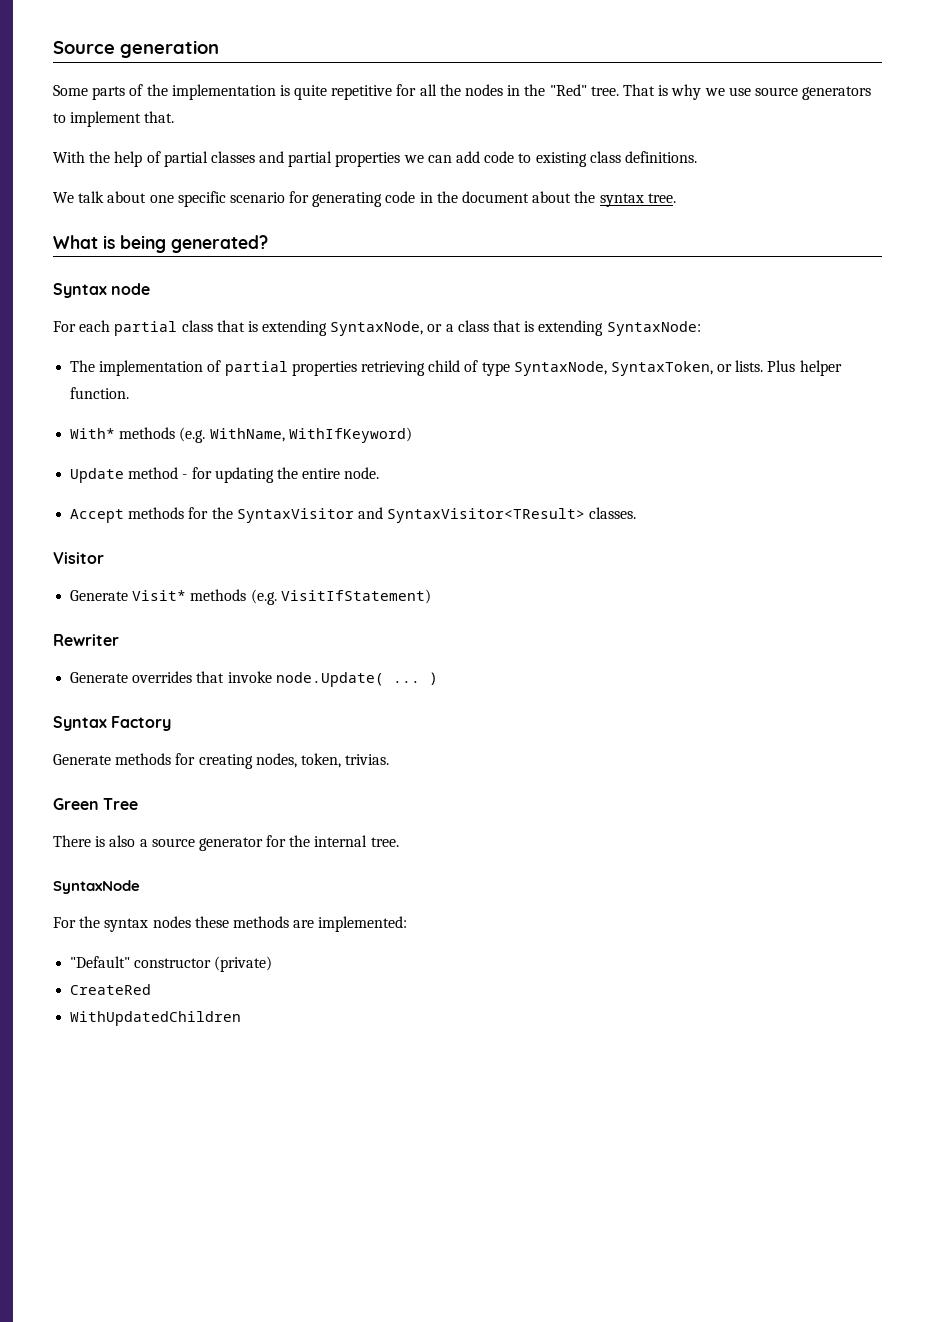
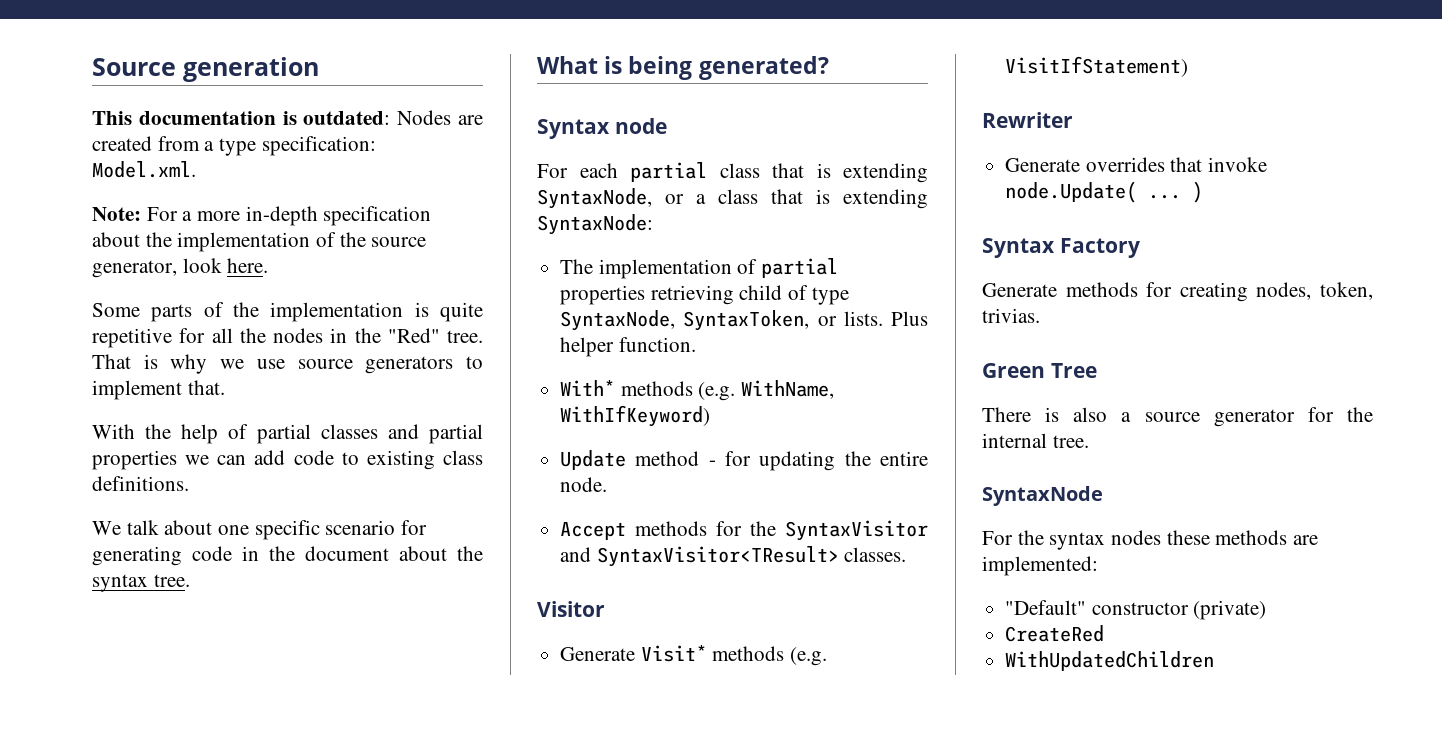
+ This documentation is outdated: Nodes are created from a type specification: Model.xml.
+ Note: For a more in-depth specification about the implementation of the source generator, look here.

